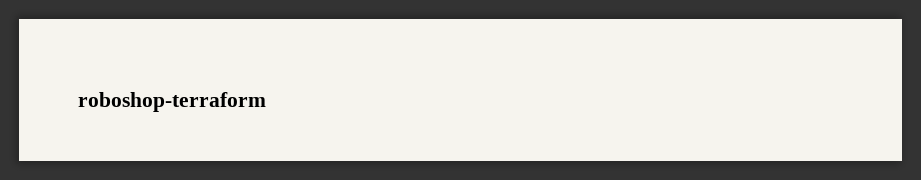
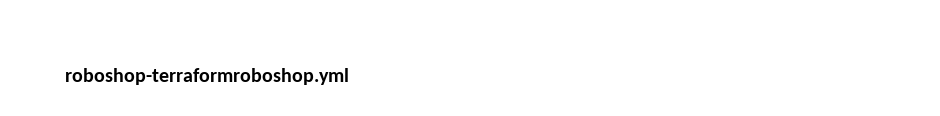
- roboshop-terraform
+ roboshop-terraformroboshop.yml

